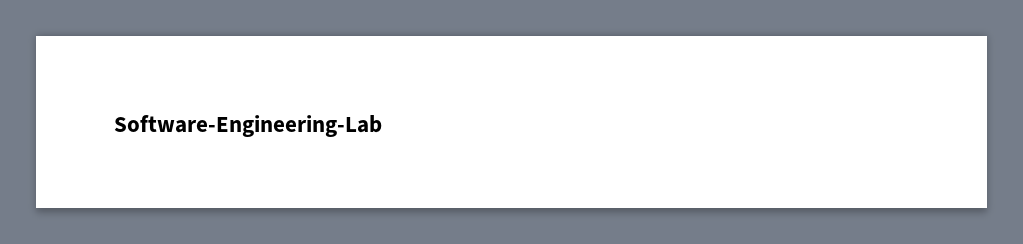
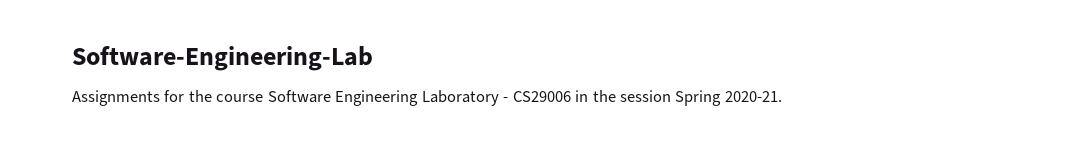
+ Assignments for the course Software Engineering Laboratory - CS29006 in the session Spring 2020-21.

